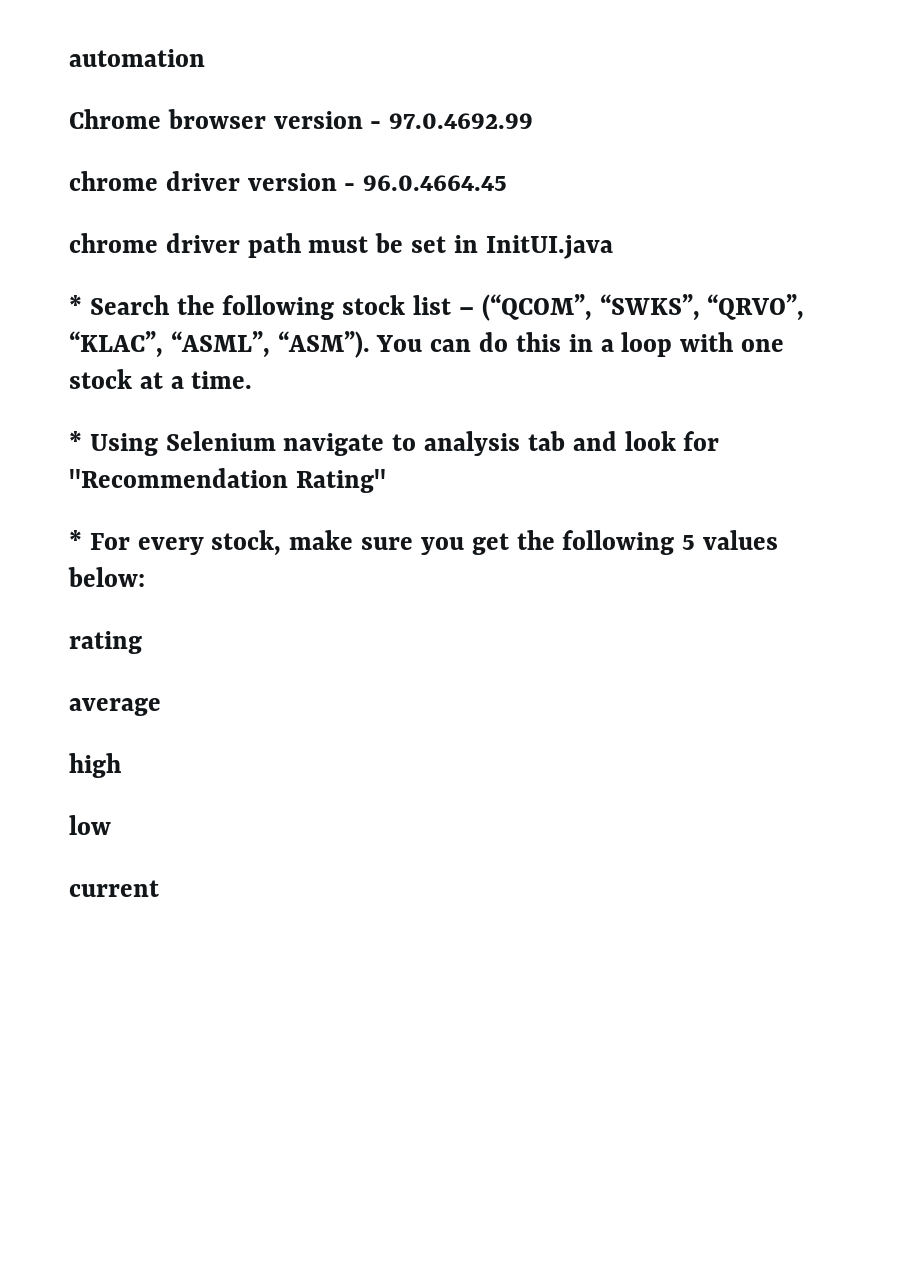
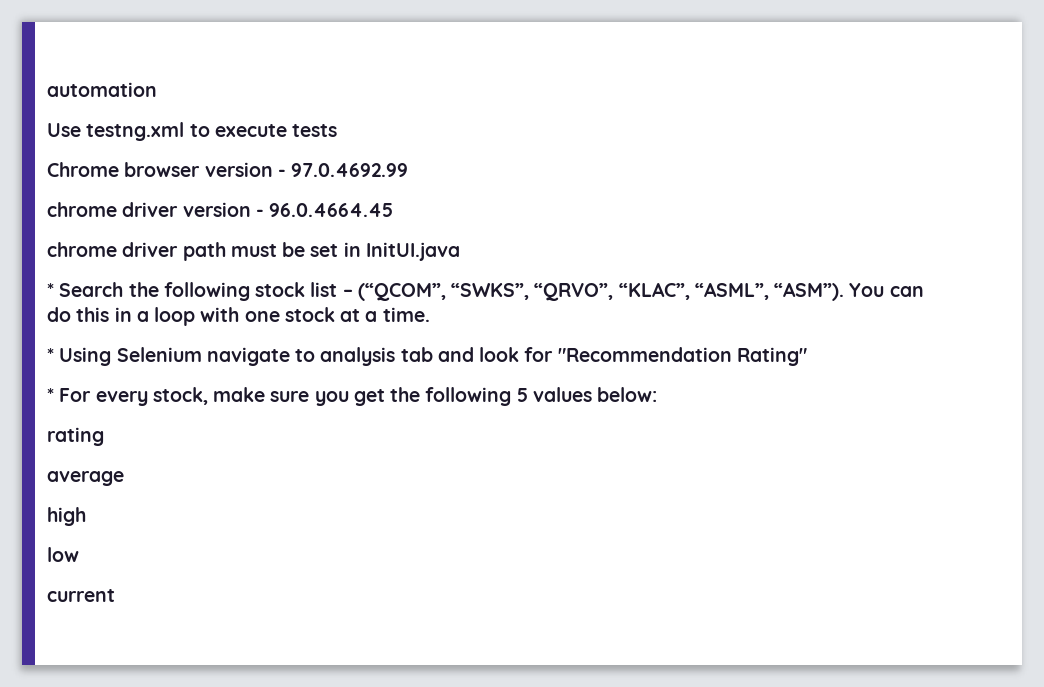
+ Use testng.xml to execute tests

